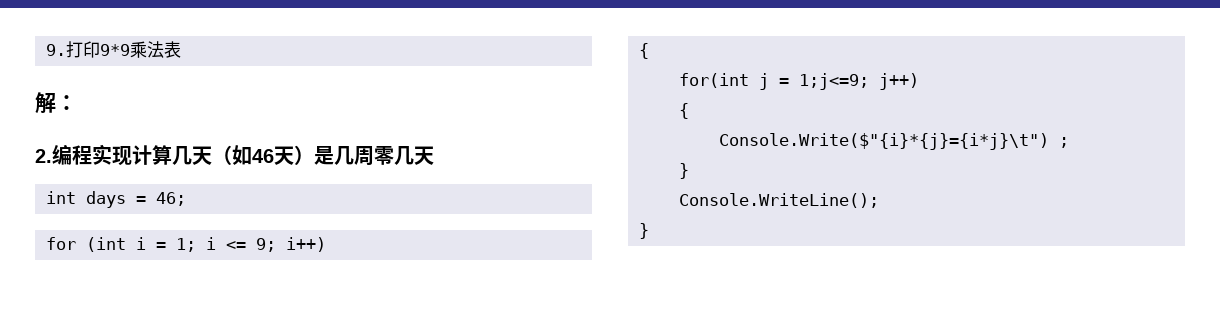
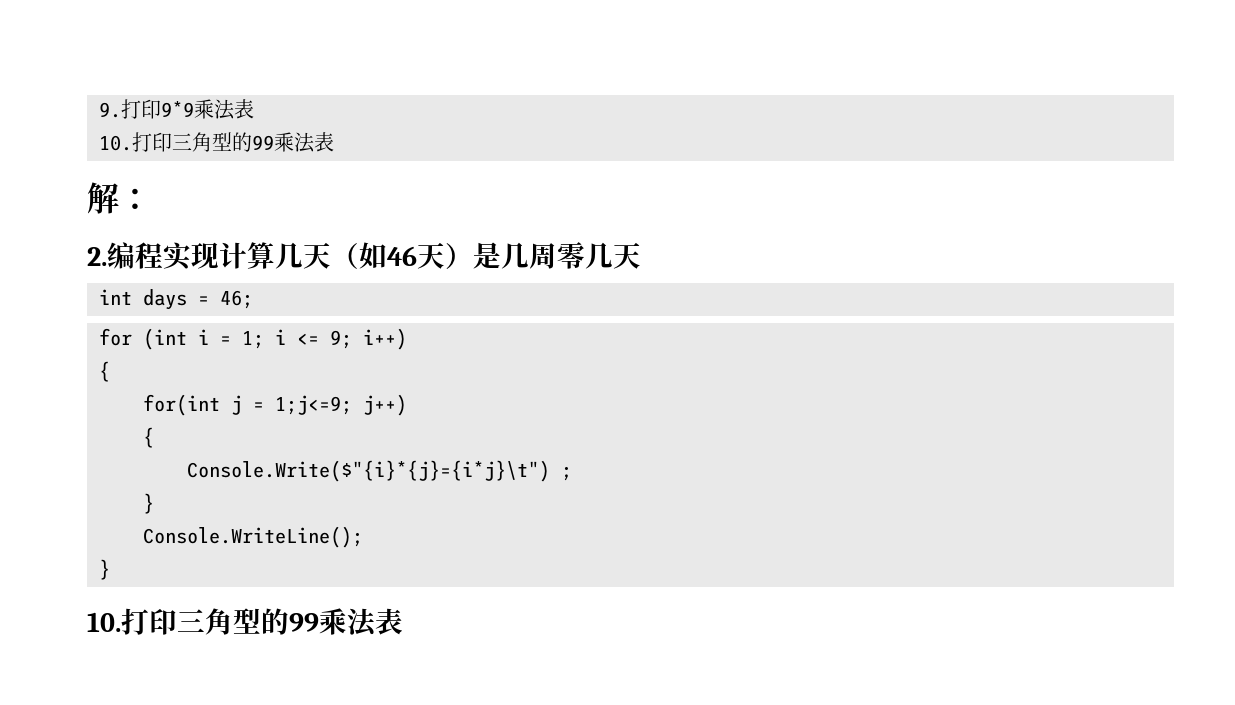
  9.打印9*9乘法表
+ 10.打印三角型的99乘法表
  Console.WriteLine();
  }
+ 10.打印三角型的99乘法表

